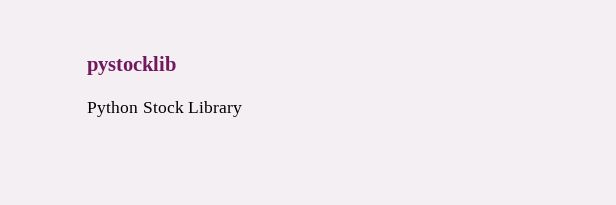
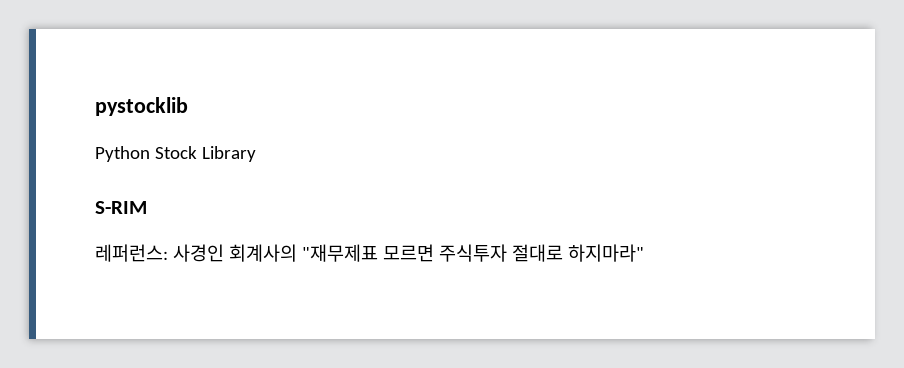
+ S-RIM
+ 레퍼런스: 사경인 회계사의 "재무제표 모르면 주식투자 절대로 하지마라"

